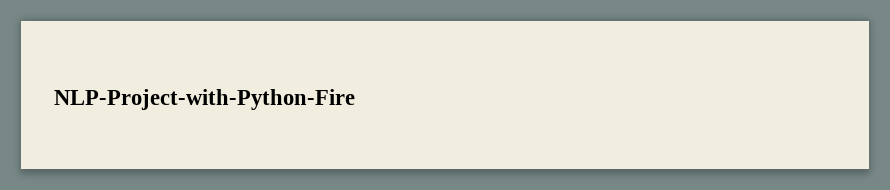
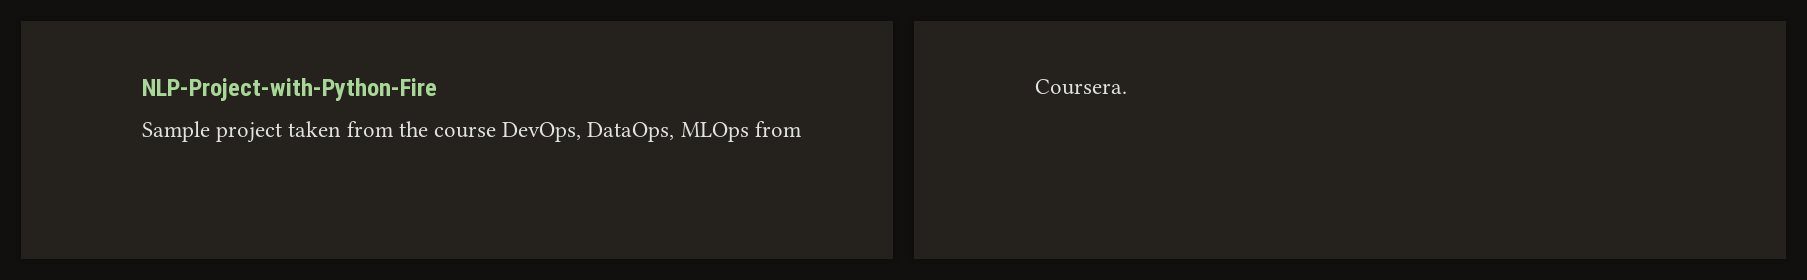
+ Sample project taken from the course DevOps, DataOps, MLOps from Coursera.

